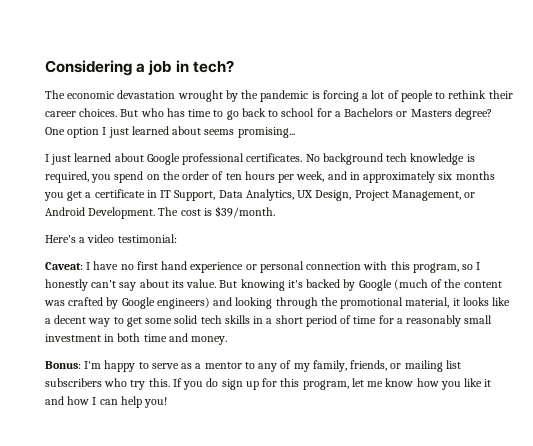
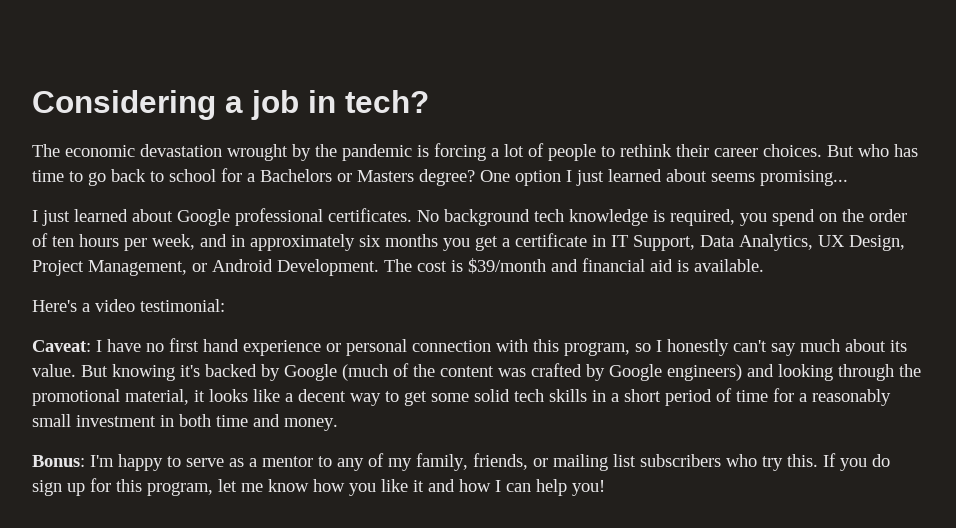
- The cost is $39/month.
+ The cost is $39/month and financial aid is available.
- Caveat: I have no first hand experience or personal connection with this program, so I honestly can't say about its value.
+ Caveat: I have no first hand experience or personal connection with this program, so I honestly can't say much about its value.

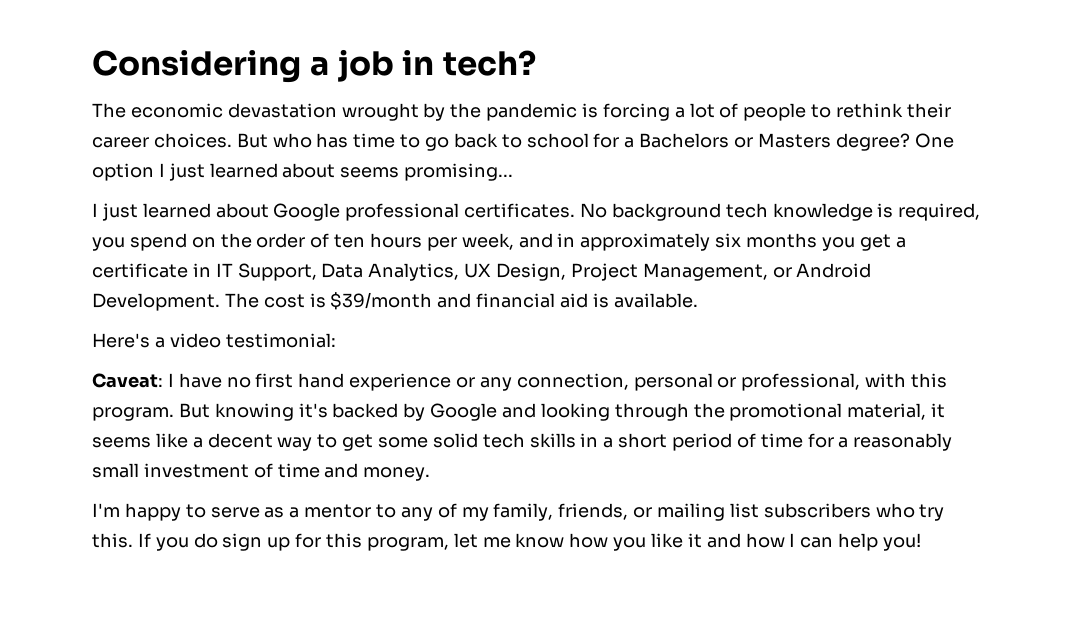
- Caveat: I have no first hand experience or personal connection with this program, so I honestly can't say much about its value.
+ Caveat: I have no first hand experience or any connection, personal or professional, with this program.
- But knowing it's backed by Google (much of the content was crafted by Google engineers) and looking through the promotional material, it looks like a decent way to get some solid tech skills in a short period of time for a reasonably small investment in both time and money.
+ But knowing it's backed by Google and looking through the promotional material, it seems like a decent way to get some solid tech skills in a short period of time for a reasonably small investment of time and money.
- Bonus: I'm happy to serve as a mentor to any of my family, friends, or mailing list subscribers who try this.
+ I'm happy to serve as a mentor to any of my family, friends, or mailing list subscribers who try this.

